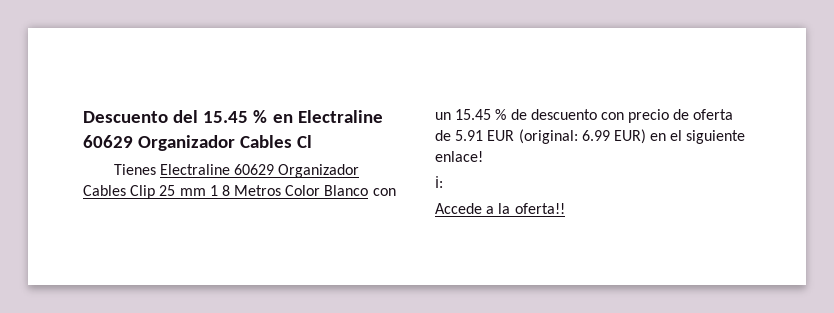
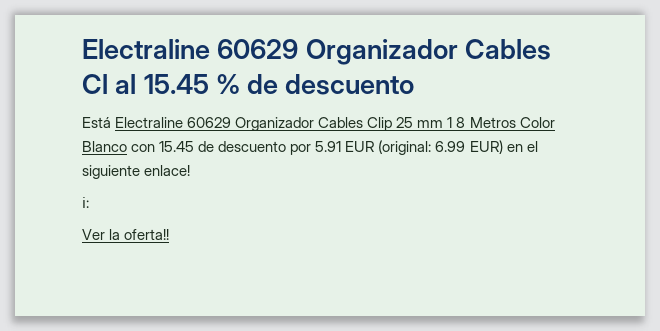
- Descuento del 15.45 % en Electraline 60629 Organizador Cables Cl
- Tienes Electraline 60629 Organizador Cables Clip 25 mm 1 8 Metros Color Blanco con un 15.45 % de descuento con precio de oferta de 5.91 EUR (original: 6.99 EUR) en el siguiente enlace!
+ Electraline 60629 Organizador Cables Cl al 15.45 % de descuento
+ Está Electraline 60629 Organizador Cables Clip 25 mm 1 8 Metros Color Blanco con 15.45 de descuento por 5.91 EUR (original: 6.99 EUR) en el siguiente enlace!
- Accede a la oferta!!
+ Ver la oferta!!

